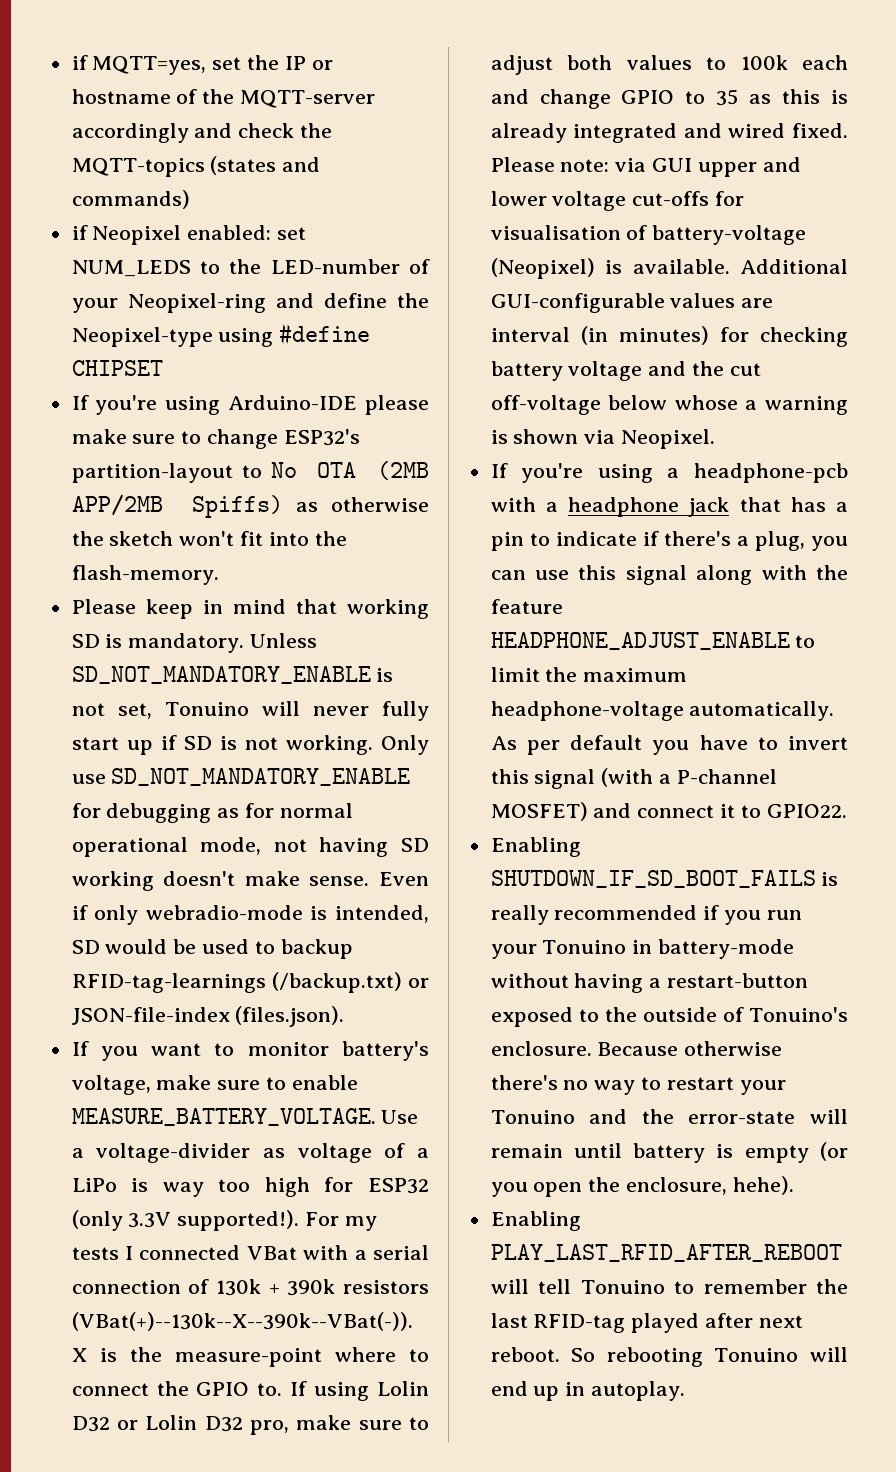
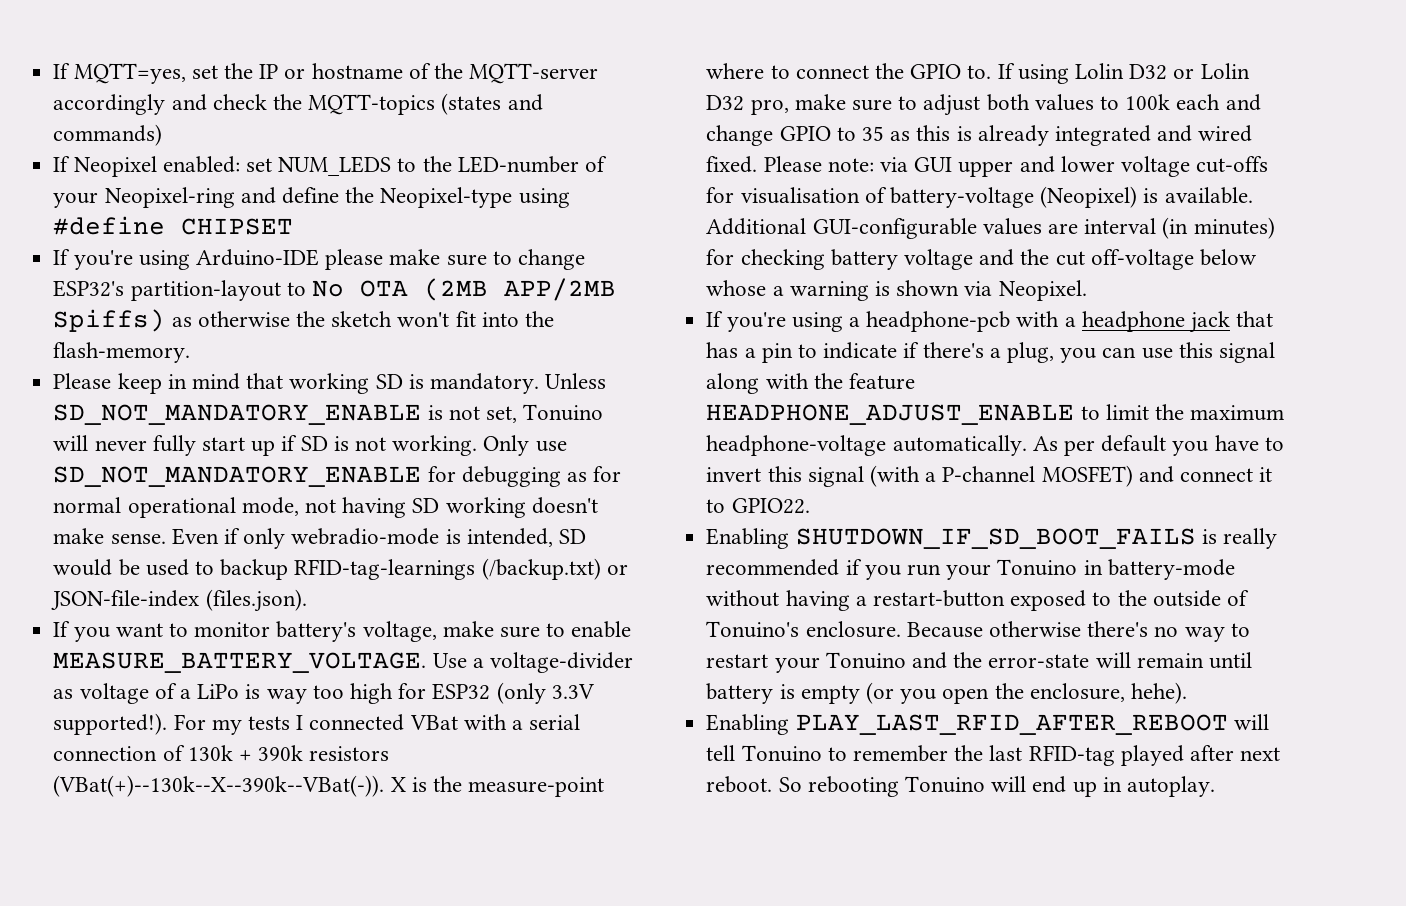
- if MQTT=yes, set the IP or hostname of the MQTT-server accordingly and check the MQTT-topics (states and commands)
+ If MQTT=yes, set the IP or hostname of the MQTT-server accordingly and check the MQTT-topics (states and commands)
- if Neopixel enabled: set NUM_LEDS to the LED-number of your Neopixel-ring and define the Neopixel-type using #define CHIPSET
+ If Neopixel enabled: set NUM_LEDS to the LED-number of your Neopixel-ring and define the Neopixel-type using #define CHIPSET

